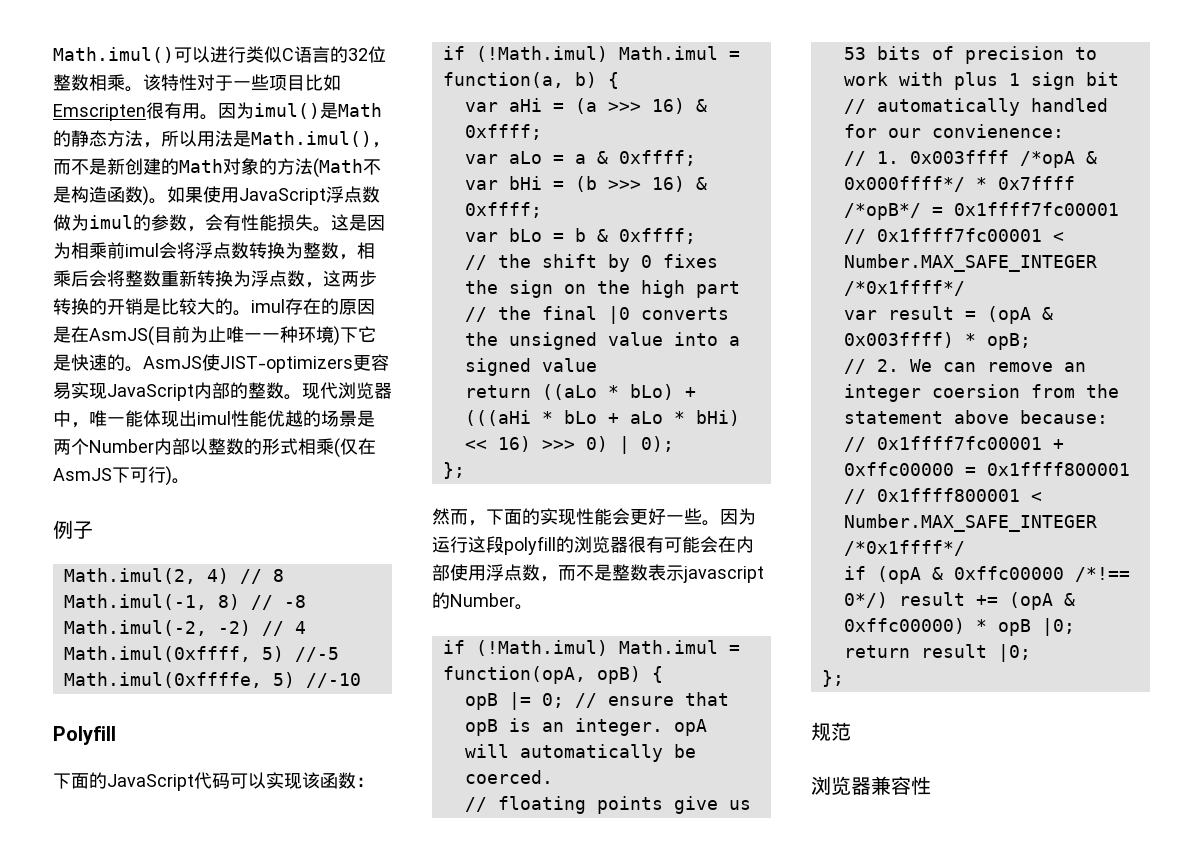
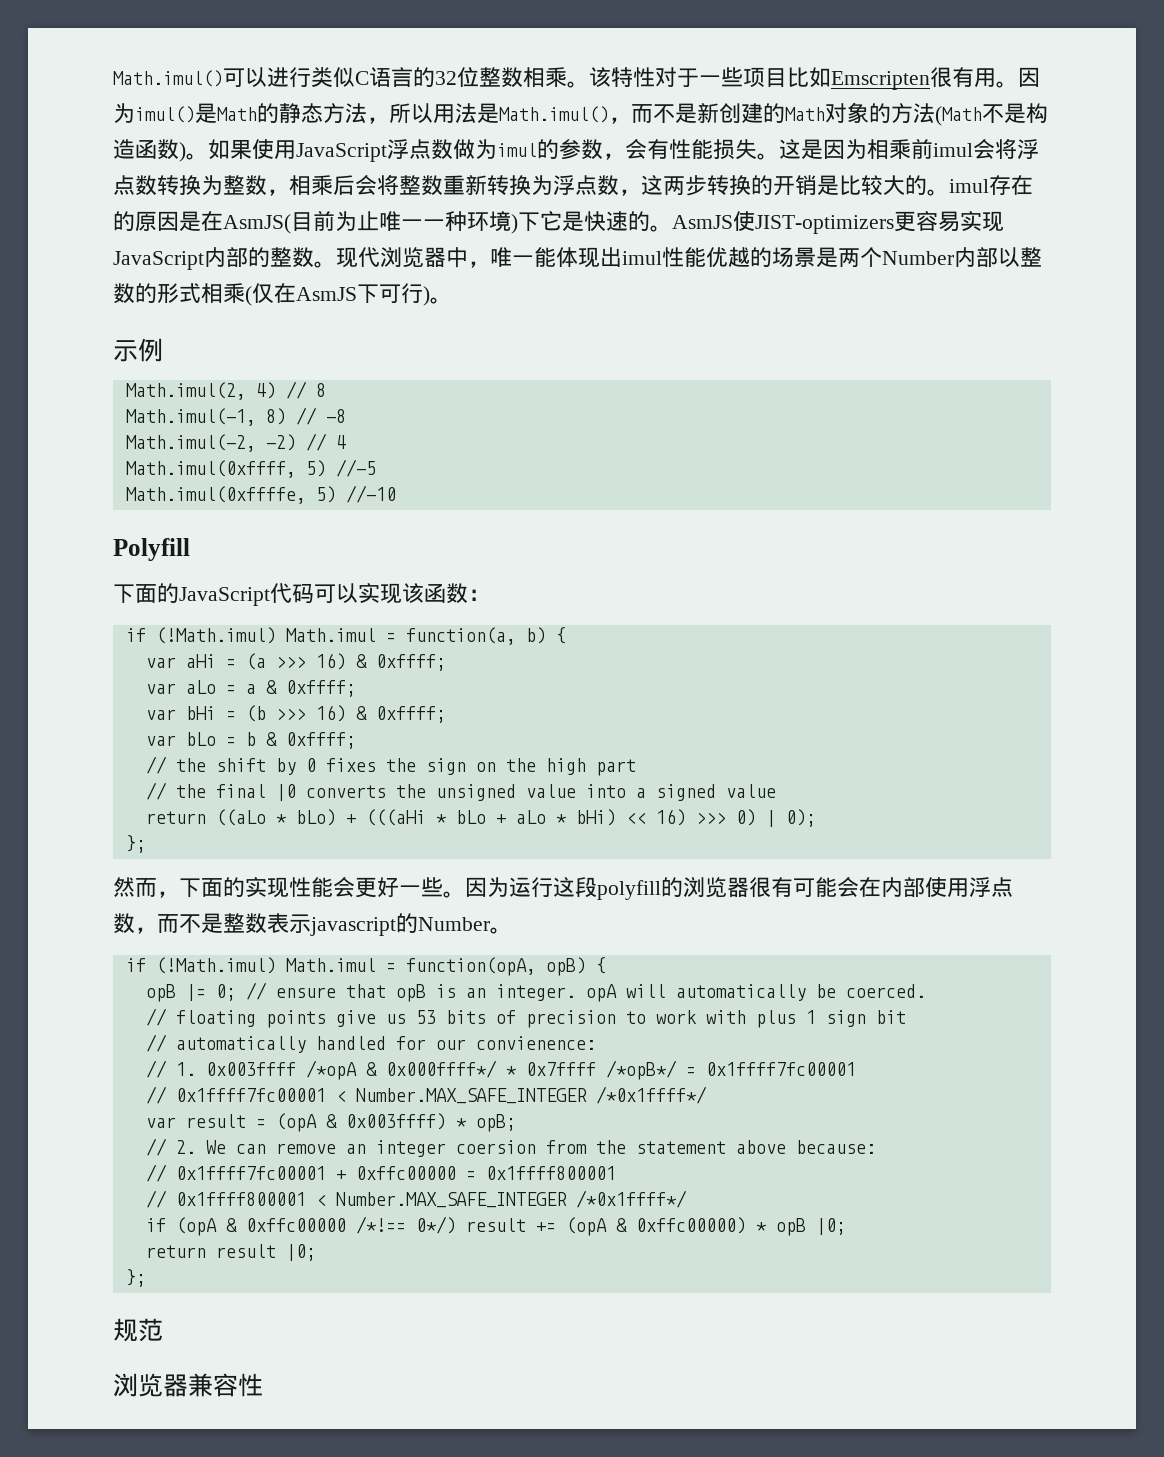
- 例子
+ 示例

